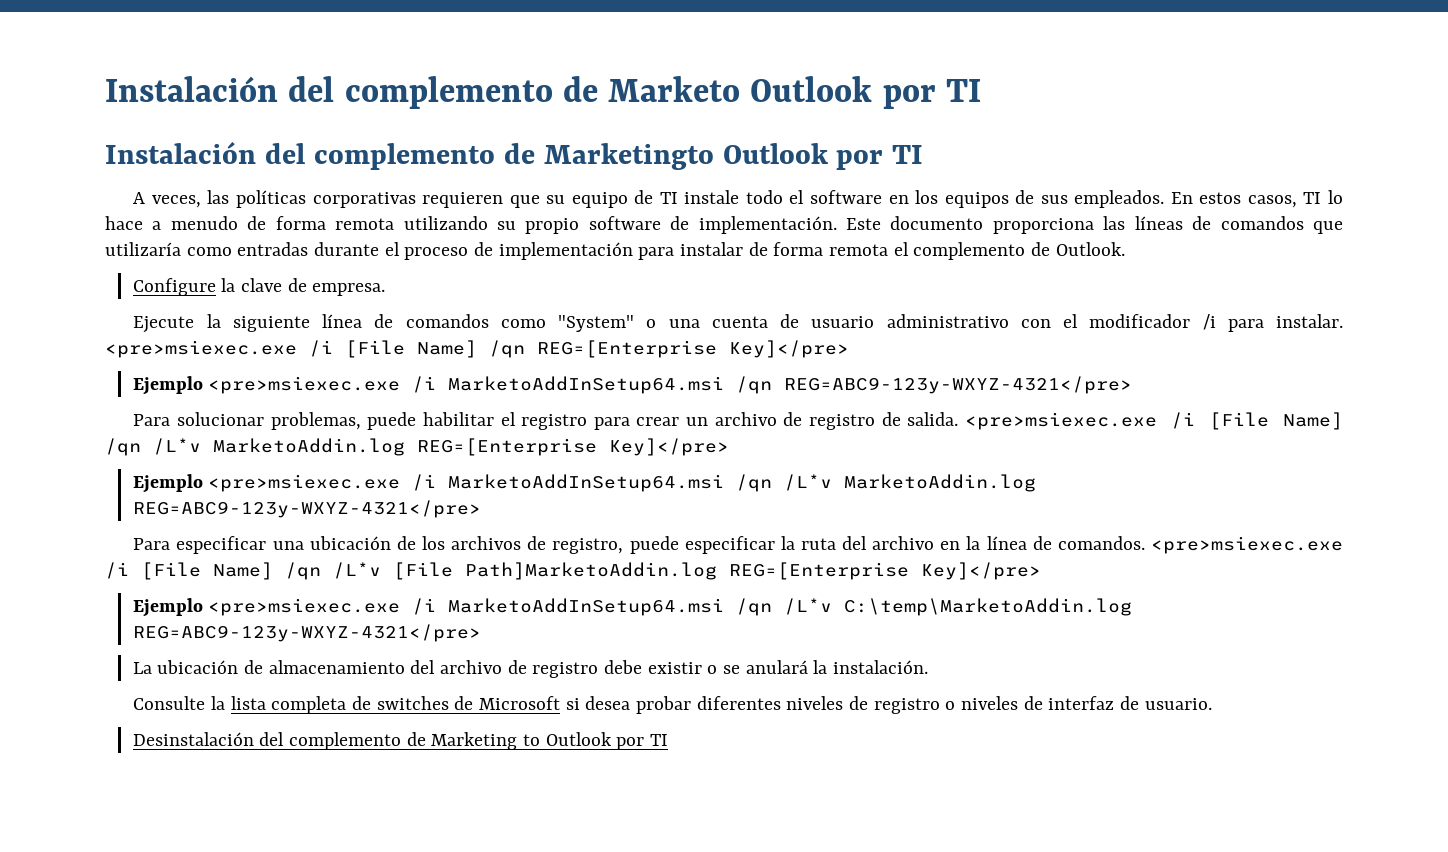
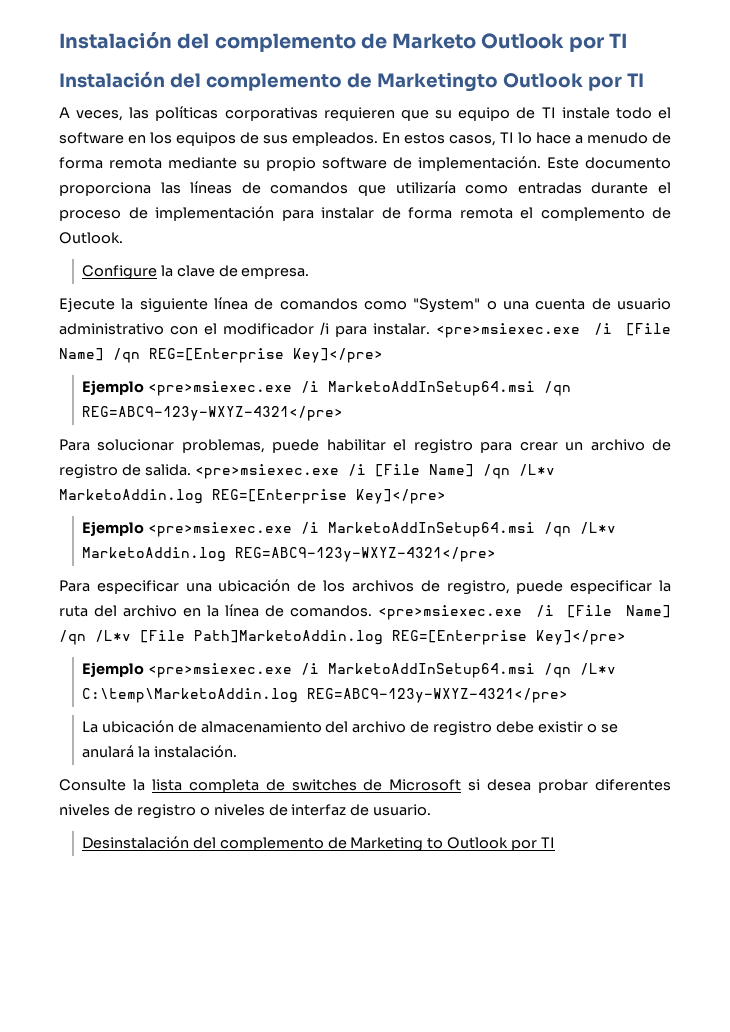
- En estos casos, TI lo hace a menudo de forma remota utilizando su propio software de implementación.
+ En estos casos, TI lo hace a menudo de forma remota mediante su propio software de implementación.

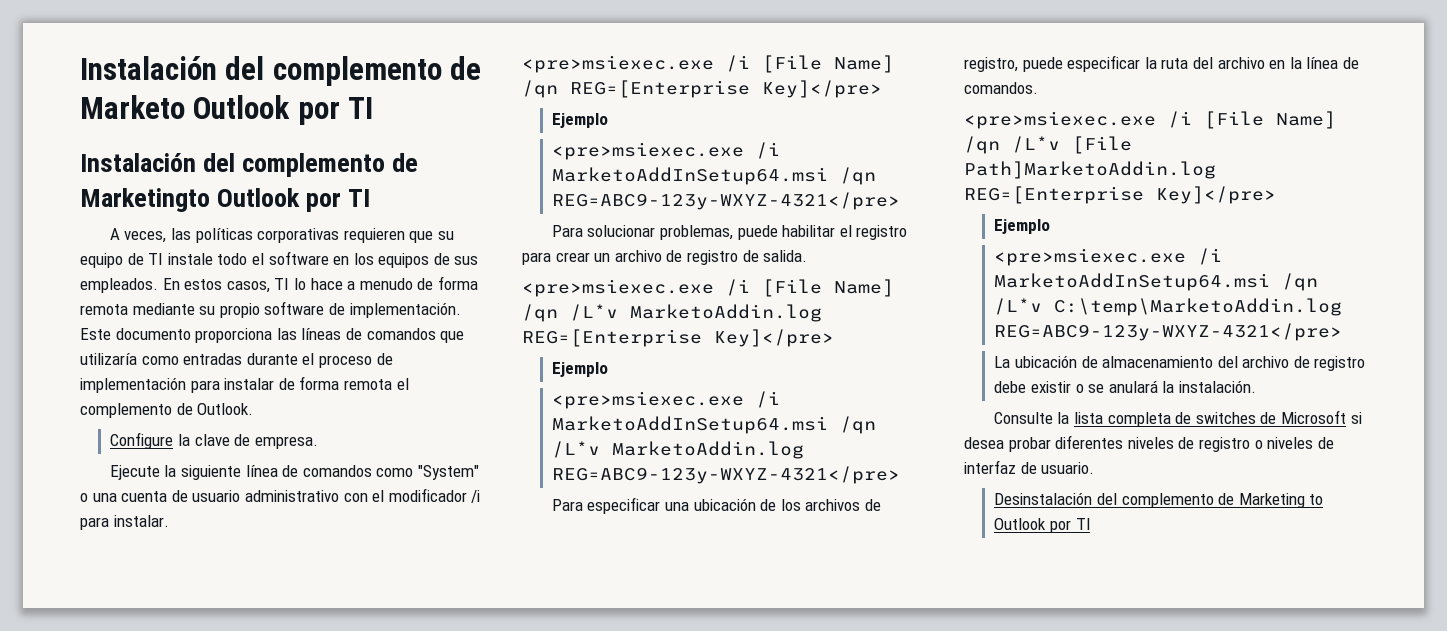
- Ejecute la siguiente línea de comandos como "System" o una cuenta de usuario administrativo con el modificador /i para instalar. <pre>msiexec.exe /i [File Name] /qn REG=[Enterprise Key]</pre>
- Ejemplo <pre>msiexec.exe /i MarketoAddInSetup64.msi /qn REG=ABC9-123y-WXYZ-4321</pre>
+ Ejecute la siguiente línea de comandos como "System" o una cuenta de usuario administrativo con el modificador /i para instalar.
+ <pre>msiexec.exe /i [File Name] /qn REG=[Enterprise Key]</pre>
+ Ejemplo
+ <pre>msiexec.exe /i MarketoAddInSetup64.msi /qn REG=ABC9-123y-WXYZ-4321</pre>
- Para solucionar problemas, puede habilitar el registro para crear un archivo de registro de salida. <pre>msiexec.exe /i [File Name] /qn /L*v MarketoAddin.log REG=[Enterprise Key]</pre>
- Ejemplo <pre>msiexec.exe /i MarketoAddInSetup64.msi /qn /L*v MarketoAddin.log REG=ABC9-123y-WXYZ-4321</pre>
+ Para solucionar problemas, puede habilitar el registro para crear un archivo de registro de salida.
+ <pre>msiexec.exe /i [File Name] /qn /L*v MarketoAddin.log REG=[Enterprise Key]</pre>
+ Ejemplo
+ <pre>msiexec.exe /i MarketoAddInSetup64.msi /qn /L*v MarketoAddin.log REG=ABC9-123y-WXYZ-4321</pre>
- Para especificar una ubicación de los archivos de registro, puede especificar la ruta del archivo en la línea de comandos. <pre>msiexec.exe /i [File Name] /qn /L*v [File Path]MarketoAddin.log REG=[Enterprise Key]</pre>
- Ejemplo <pre>msiexec.exe /i MarketoAddInSetup64.msi /qn /L*v C:\temp\MarketoAddin.log REG=ABC9-123y-WXYZ-4321</pre>
+ Para especificar una ubicación de los archivos de registro, puede especificar la ruta del archivo en la línea de comandos.
+ <pre>msiexec.exe /i [File Name] /qn /L*v [File Path]MarketoAddin.log REG=[Enterprise Key]</pre>
+ Ejemplo
+ <pre>msiexec.exe /i MarketoAddInSetup64.msi /qn /L*v C:\temp\MarketoAddin.log REG=ABC9-123y-WXYZ-4321</pre>

